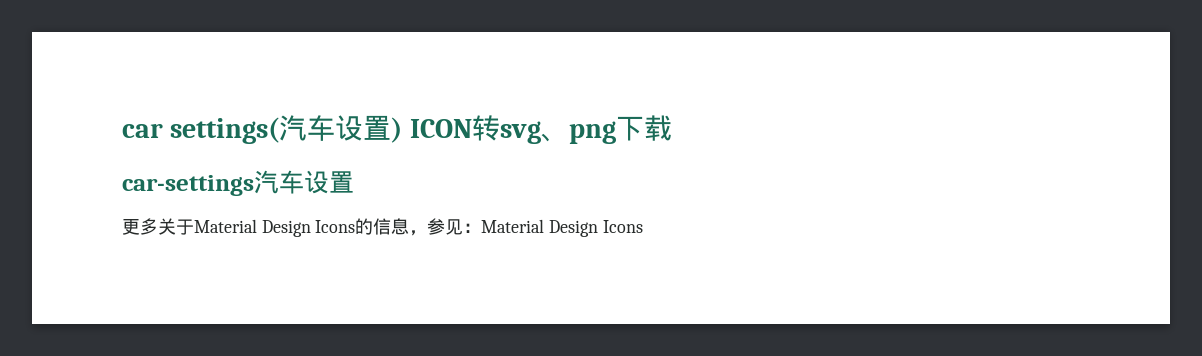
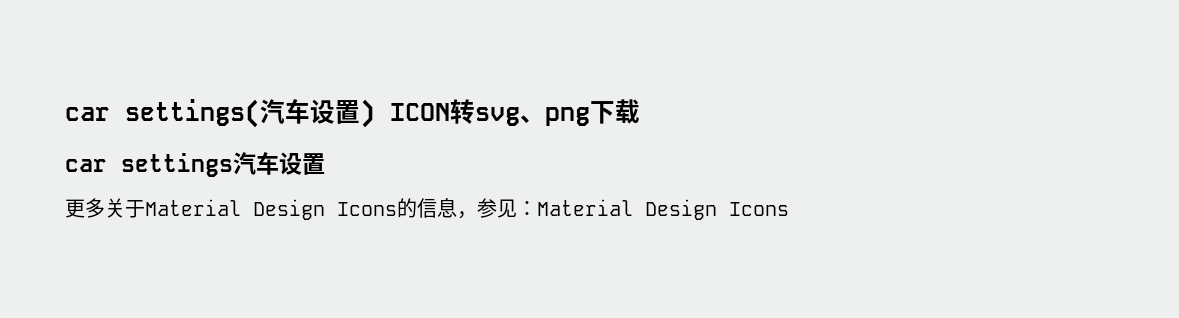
- car-settings汽车设置
+ car settings汽车设置

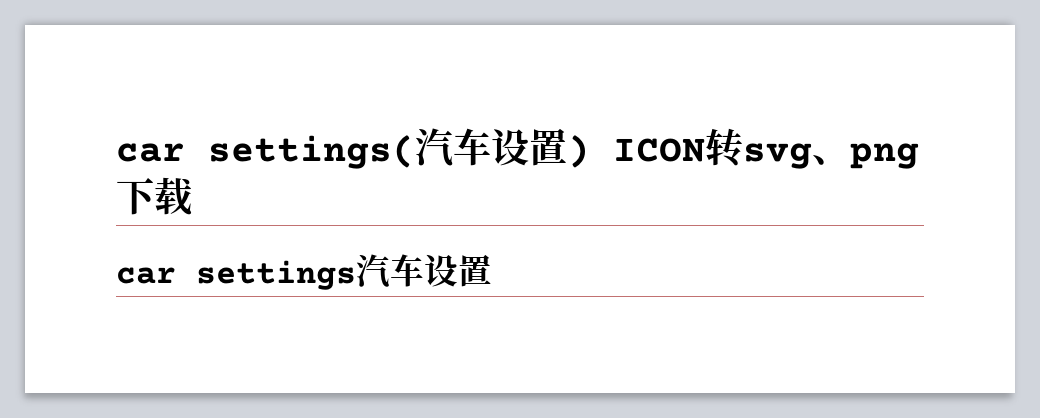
- 更多关于Material Design Icons的信息，参见：Material Design Icons

